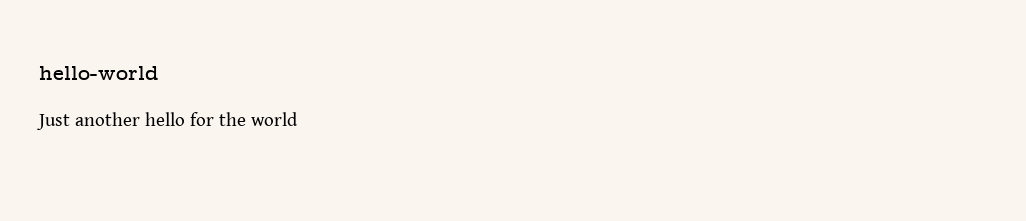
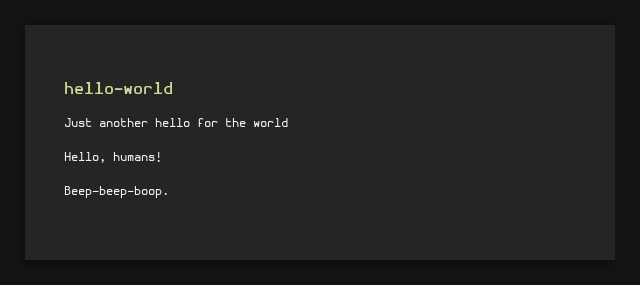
+ Hello, humans!
+ Beep-beep-boop.

